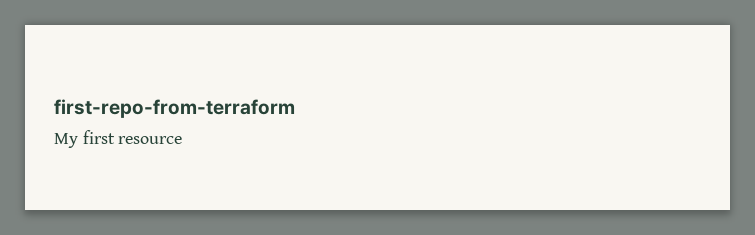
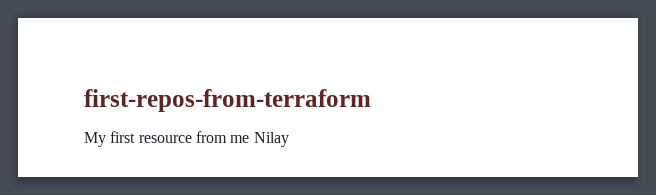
- first-repo-from-terraform
+ first-repos-from-terraform
- My first resource
+ My first resource from me Nilay

